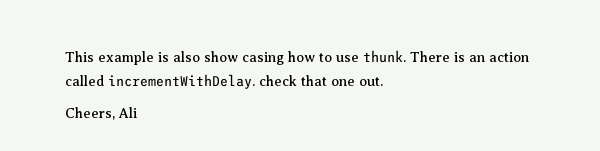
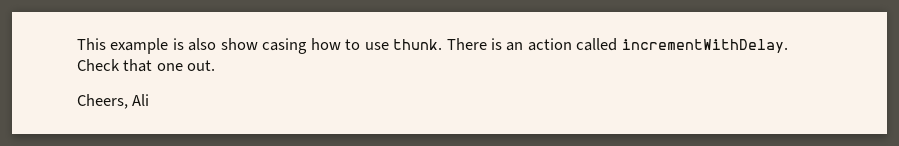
- There is an action called incrementWithDelay. check that one out.
+ There is an action called incrementWithDelay. Check that one out.

